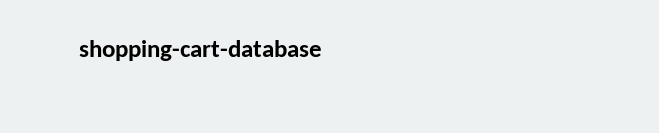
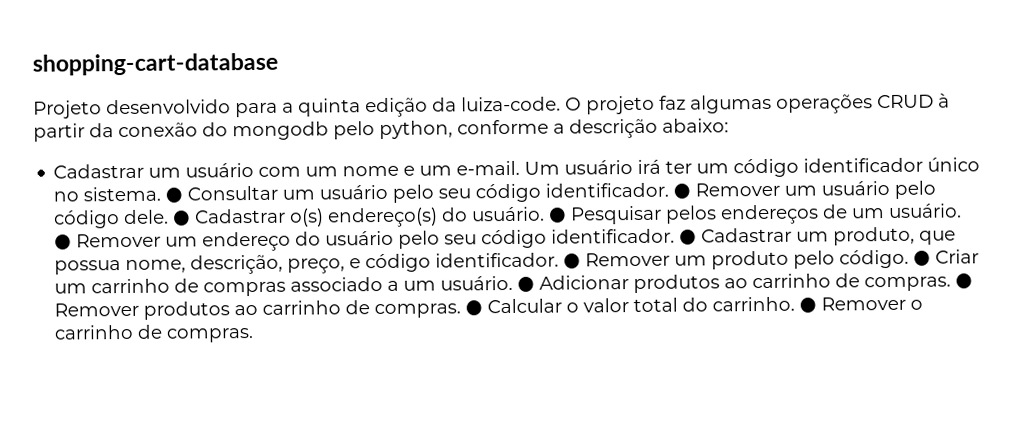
+ Projeto desenvolvido para a quinta edição da luiza-code. O projeto faz algumas operações CRUD à partir da conexão do mongodb pelo python, conforme a descrição abaixo:
+ Cadastrar um usuário com um nome e um e-mail. Um usuário irá ter um código identificador único no sistema. ● Consultar um usuário pelo seu código identificador. ● Remover um usuário pelo código dele. ● Cadastrar o(s) endereço(s) do usuário. ● Pesquisar pelos endereços de um usuário. ● Remover um endereço do usuário pelo seu código identificador. ● Cadastrar um produto, que possua nome, descrição, preço, e código identificador. ● Remover um produto pelo código. ● Criar um carrinho de compras associado a um usuário. ● Adicionar produtos ao carrinho de compras. ● Remover produtos ao carrinho de compras. ● Calcular o valor total do carrinho. ● Remover o carrinho de compras.

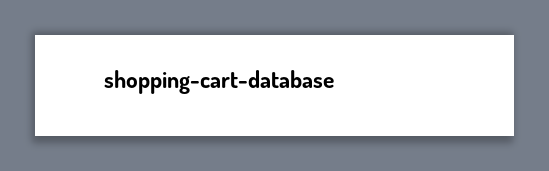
- Projeto desenvolvido para a quinta edição da luiza-code. O projeto faz algumas operações CRUD à partir da conexão do mongodb pelo python, conforme a descrição abaixo:
- Cadastrar um usuário com um nome e um e-mail. Um usuário irá ter um código identificador único no sistema. ● Consultar um usuário pelo seu código identificador. ● Remover um usuário pelo código dele. ● Cadastrar o(s) endereço(s) do usuário. ● Pesquisar pelos endereços de um usuário. ● Remover um endereço do usuário pelo seu código identificador. ● Cadastrar um produto, que possua nome, descrição, preço, e código identificador. ● Remover um produto pelo código. ● Criar um carrinho de compras associado a um usuário. ● Adicionar produtos ao carrinho de compras. ● Remover produtos ao carrinho de compras. ● Calcular o valor total do carrinho. ● Remover o carrinho de compras.

